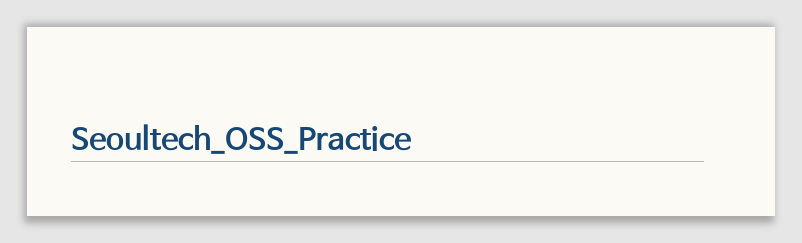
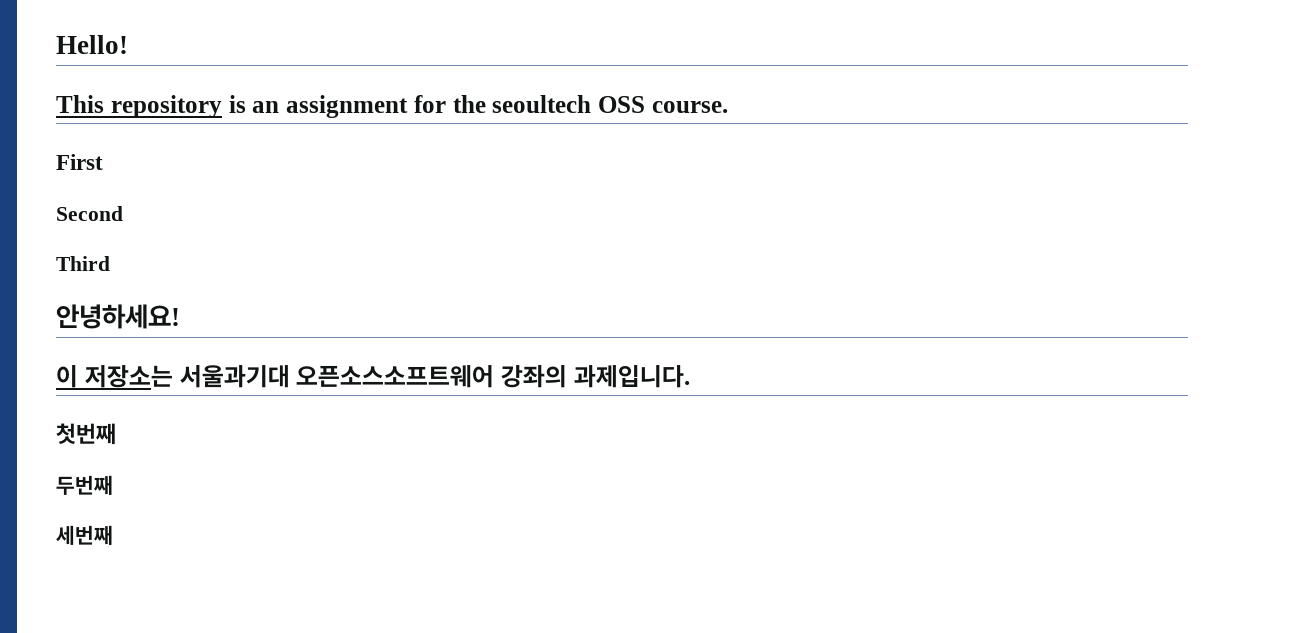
- Seoultech_OSS_Practice
+ Hello!
+ This repository is an assignment for the seoultech OSS course.
+ First
+ Second
+ Third
+ 안녕하세요!
+ 이 저장소는 서울과기대 오픈소스소프트웨어 강좌의 과제입니다.
+ 첫번째
+ 두번째
+ 세번째

